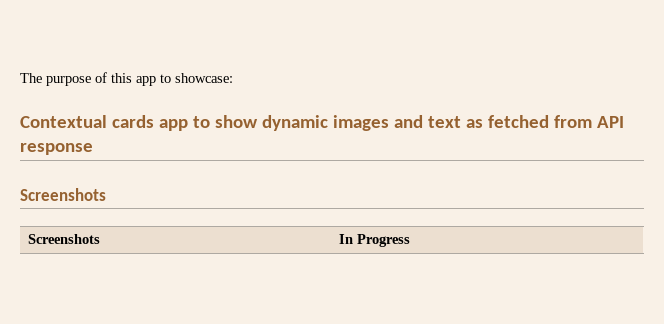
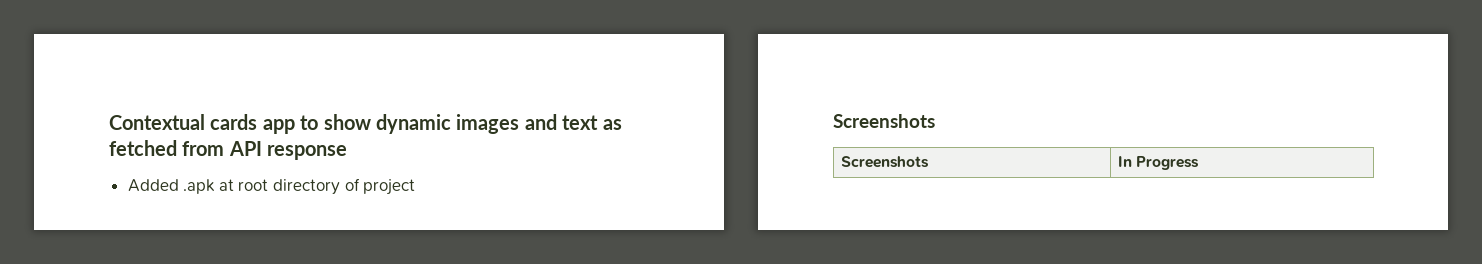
- The purpose of this app to showcase:
+ Added .apk at root directory of project

